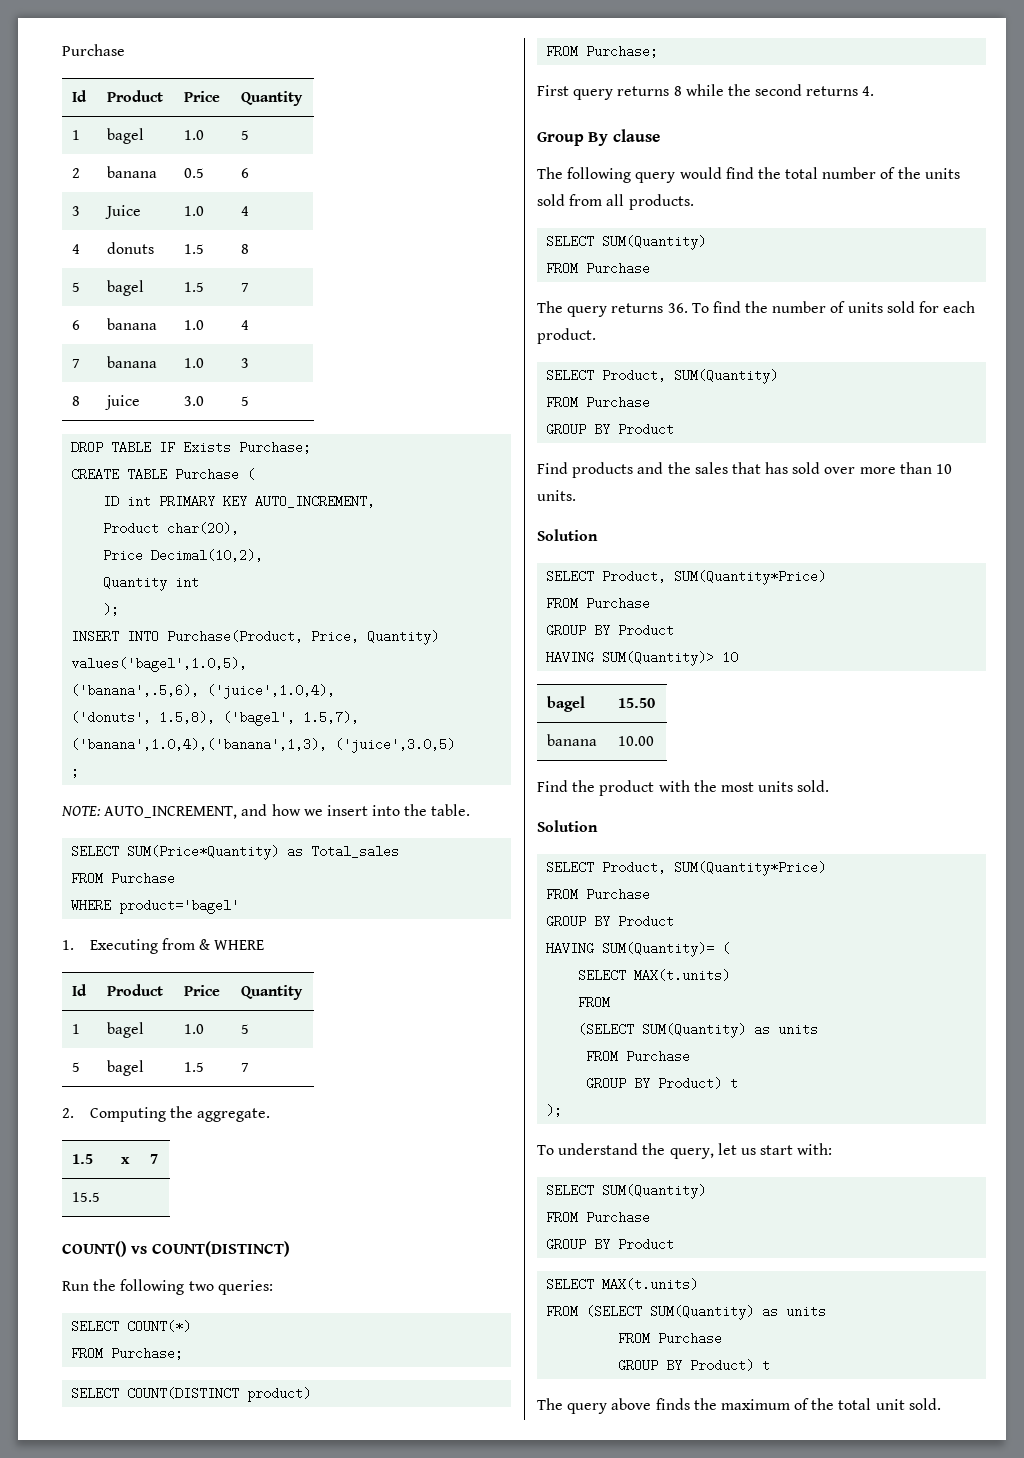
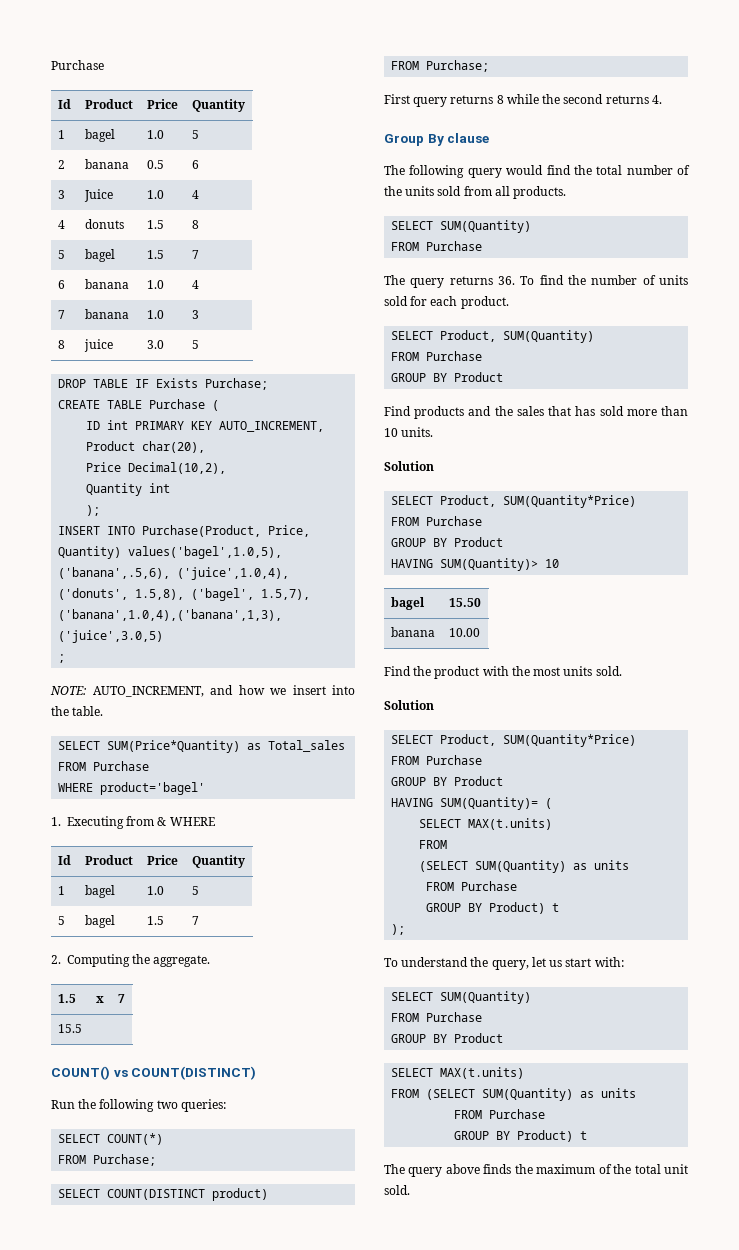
- Find products and the sales that has sold over more than 10 units.
+ Find products and the sales that has sold more than 10 units.

